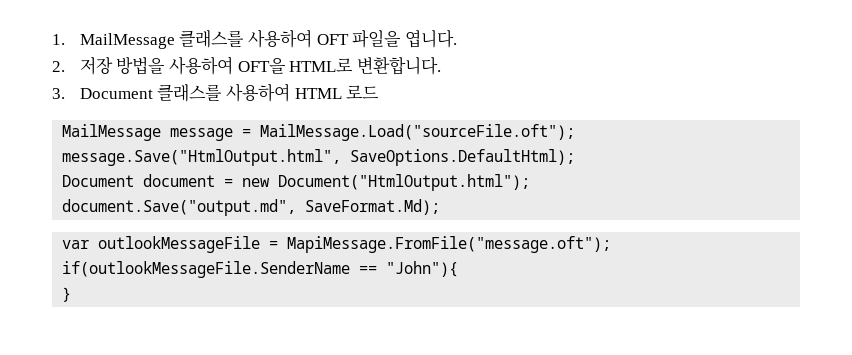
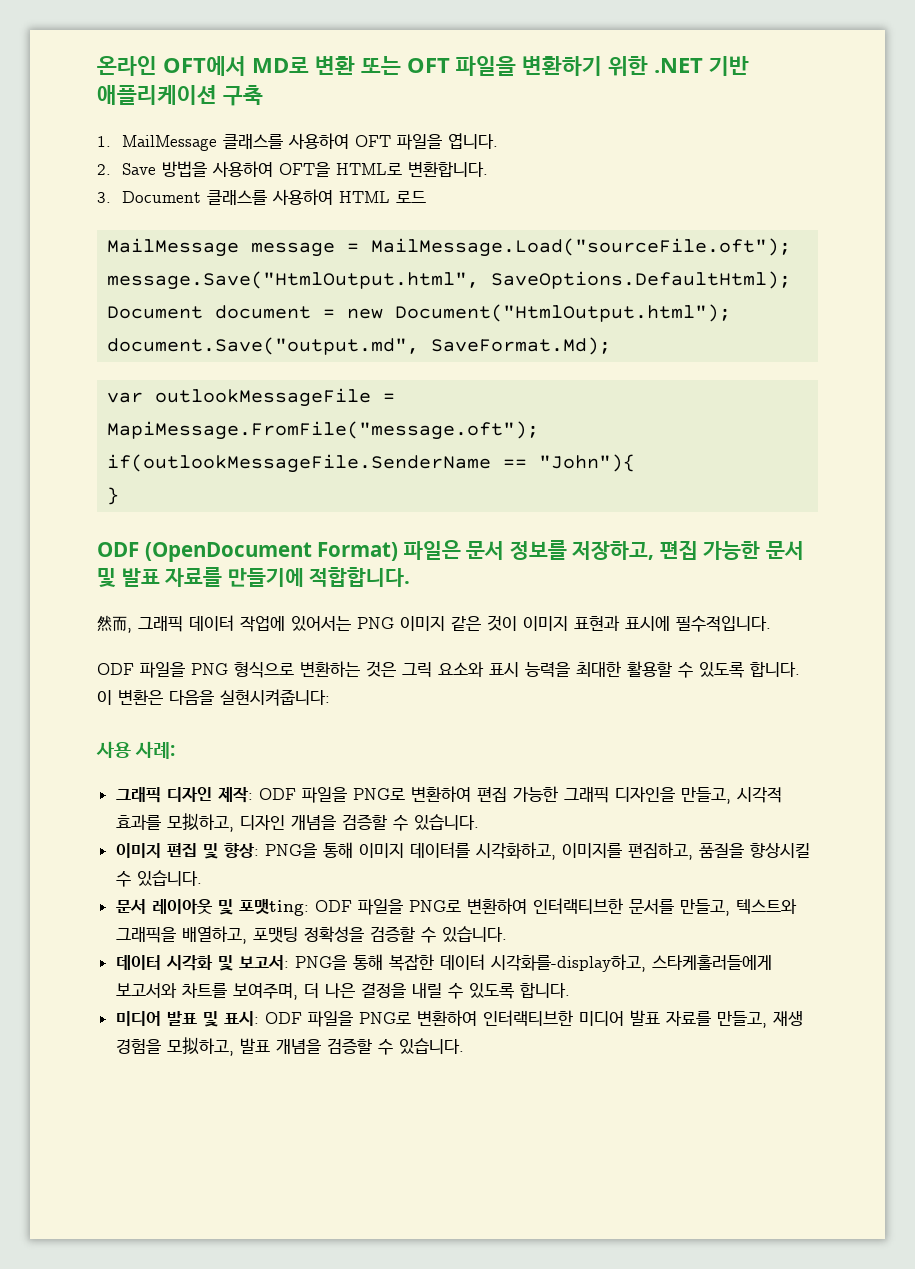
+ 온라인 OFT에서 MD로 변환 또는 OFT 파일을 변환하기 위한 .NET 기반 애플리케이션 구축
- 2. 저장 방법을 사용하여 OFT을 HTML로 변환합니다.
+ 2. Save 방법을 사용하여 OFT을 HTML로 변환합니다.
+ ODF (OpenDocument Format) 파일은 문서 정보를 저장하고, 편집 가능한 문서 및 발표 자료를 만들기에 적합합니다.
+ 然而, 그래픽 데이터 작업에 있어서는 PNG 이미지 같은 것이 이미지 표현과 표시에 필수적입니다.
+ ODF 파일을 PNG 형식으로 변환하는 것은 그릭 요소와 표시 능력을 최대한 활용할 수 있도록 합니다. 이 변환은 다음을 실현시켜줍니다:
+ 사용 사례:
+ 그래픽 디자인 제작: ODF 파일을 PNG로 변환하여 편집 가능한 그래픽 디자인을 만들고, 시각적 효과를 모拟하고, 디자인 개념을 검증할 수 있습니다.
+ 이미지 편집 및 향상: PNG을 통해 이미지 데이터를 시각화하고, 이미지를 편집하고, 품질을 향상시킬 수 있습니다.
+ 문서 레이아웃 및 포맷ting: ODF 파일을 PNG로 변환하여 인터랙티브한 문서를 만들고, 텍스트와 그래픽을 배열하고, 포맷팅 정확성을 검증할 수 있습니다.
+ 데이터 시각화 및 보고서: PNG을 통해 복잡한 데이터 시각화를-display하고, 스타케홀러들에게 보고서와 차트를 보여주며, 더 나은 결정을 내릴 수 있도록 합니다.
+ 미디어 발표 및 표시: ODF 파일을 PNG로 변환하여 인터랙티브한 미디어 발표 자료를 만들고, 재생 경험을 모拟하고, 발표 개념을 검증할 수 있습니다.

